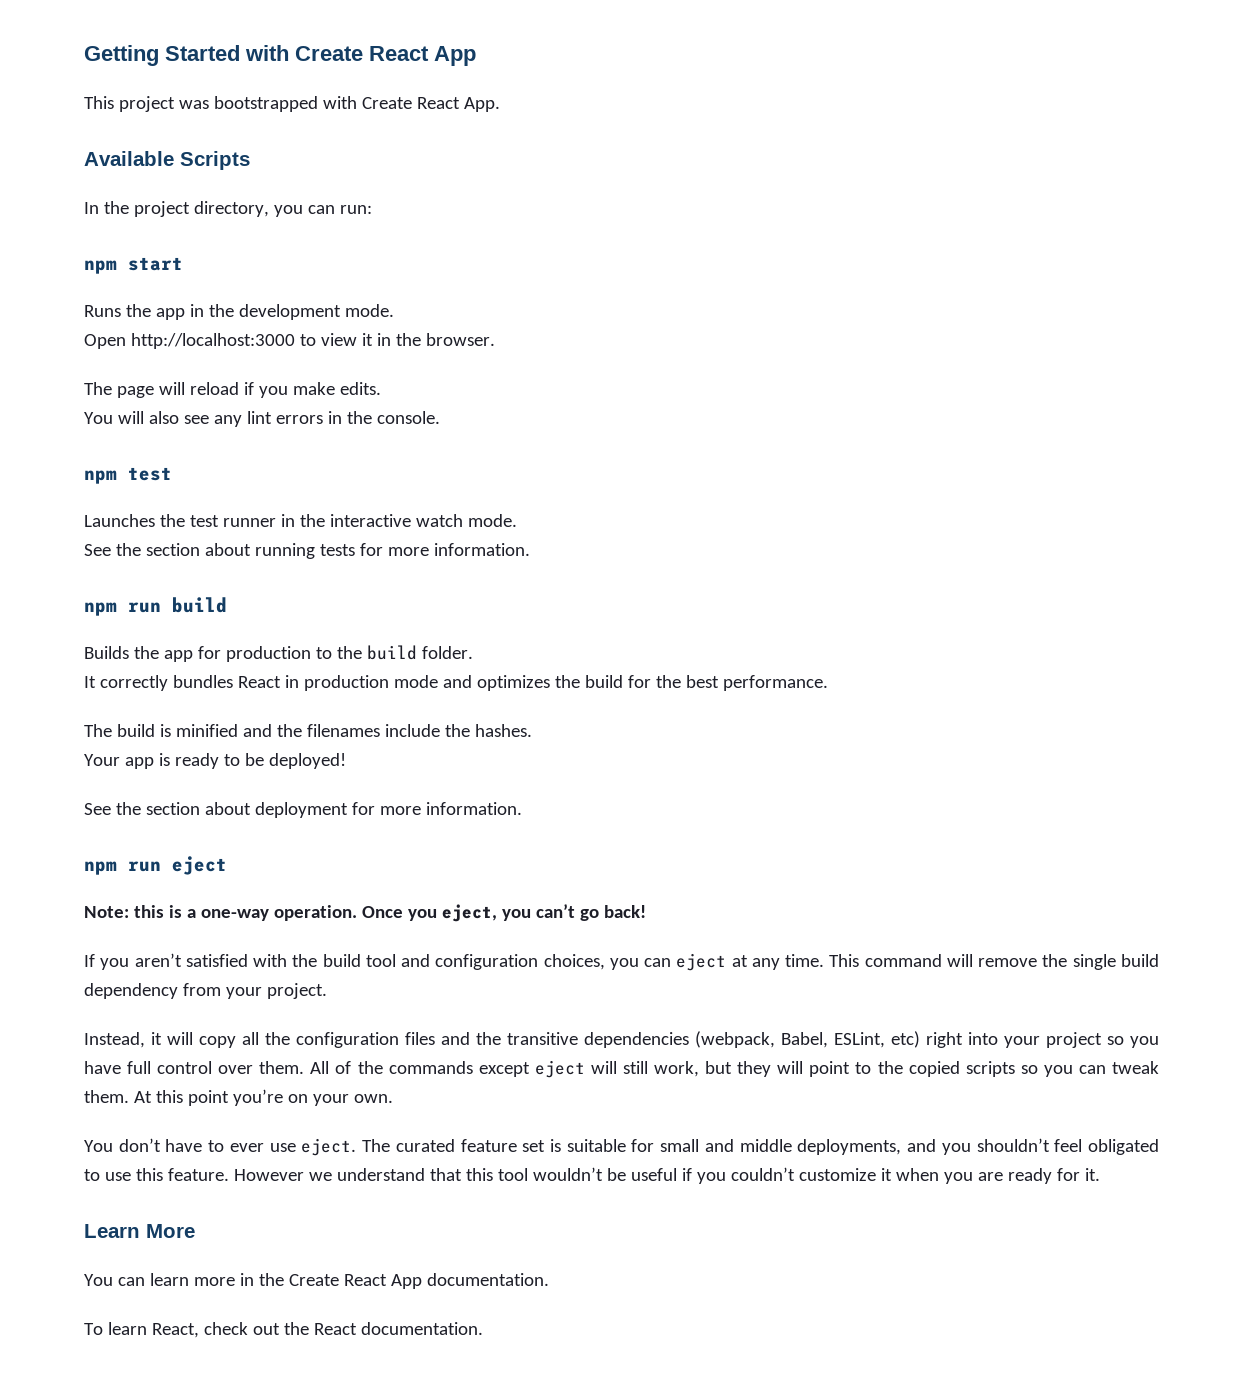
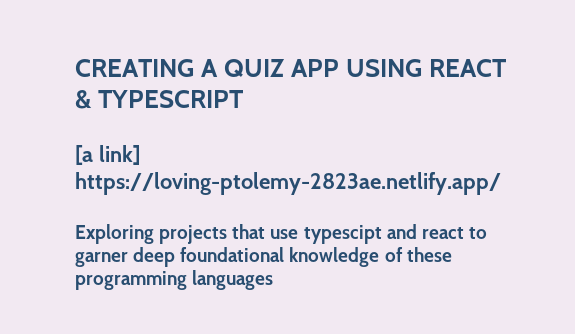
- Getting Started with Create React App
- This project was bootstrapped with Create React App.
- Available Scripts
- In the project directory, you can run:
- npm start
- Runs the app in the development mode.
- Open http://localhost:3000 to view it in the browser.
- The page will reload if you make edits.
- You will also see any lint errors in the console.
- npm test
- Launches the test runner in the interactive watch mode.
- See the section about running tests for more information.
- npm run build
- Builds the app for production to the build folder.
- It correctly bundles React in production mode and optimizes the build for the best performance.
- The build is minified and the filenames include the hashes.
- Your app is ready to be deployed!
- See the section about deployment for more information.
- npm run eject
- Note: this is a one-way operation. Once you eject, you can’t go back!
- If you aren’t satisfied with the build tool and configuration choices, you can eject at any time. This command will remove the single build dependency from your project.
- Instead, it will copy all the configuration files and the transitive dependencies (webpack, Babel, ESLint, etc) right into your project so you have full control over them. All of the commands except eject will still work, but they will point to the copied scripts so you can tweak them. At this point you’re on your own.
- You don’t have to ever use eject. The curated feature set is suitable for small and middle deployments, and you shouldn’t feel obligated to use this feature. However we understand that this tool wouldn’t be useful if you couldn’t customize it when you are ready for it.
- Learn More
- You can learn more in the Create React App documentation.
- To learn React, check out the React documentation.
+ CREATING A QUIZ APP USING REACT & TYPESCRIPT
+ [a link] https://loving-ptolemy-2823ae.netlify.app/
+ Exploring projects that use typescipt and react to garner deep foundational knowledge of these programming languages

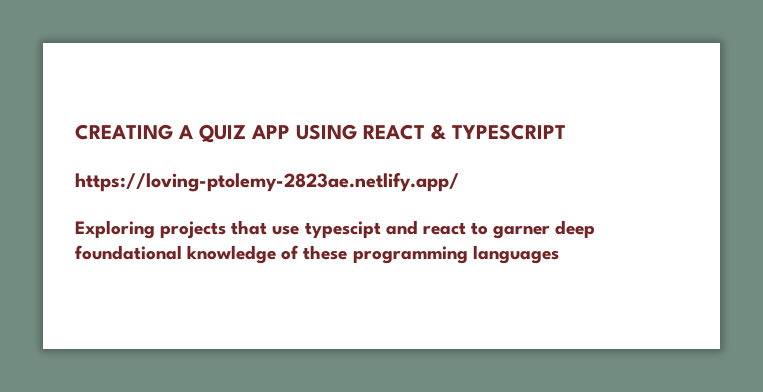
- [a link] https://loving-ptolemy-2823ae.netlify.app/
+ https://loving-ptolemy-2823ae.netlify.app/

